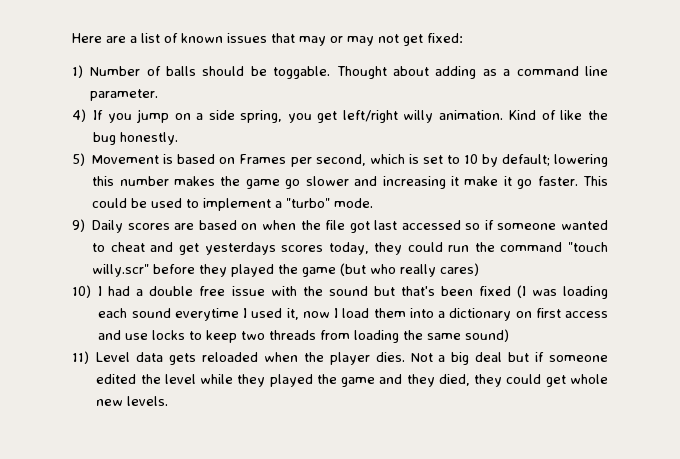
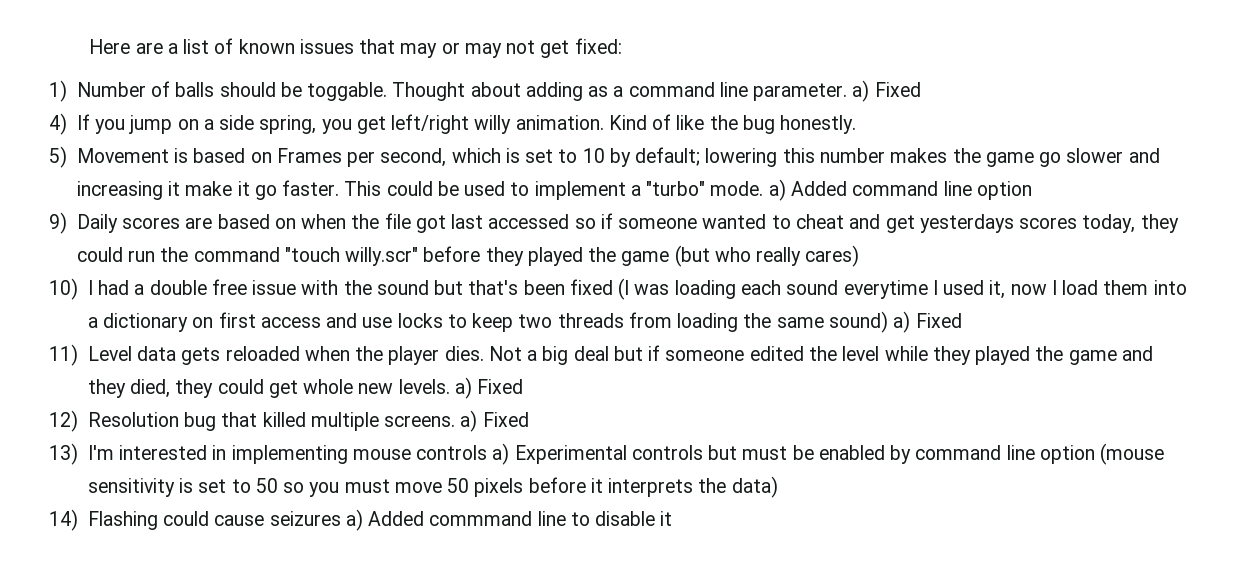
- Thought about adding as a command line parameter.
+ Thought about adding as a command line parameter. a) Fixed
- This could be used to implement a "turbo" mode.
+ This could be used to implement a "turbo" mode. a) Added command line option
- 10) I had a double free issue with the sound but that's been fixed (I was loading each sound everytime I used it, now I load them into a dictionary on first access and use locks to keep two threads from loading the same sound)
+ 10) I had a double free issue with the sound but that's been fixed (I was loading each sound everytime I used it, now I load them into a dictionary on first access and use locks to keep two threads from loading the same sound) a) Fixed
- Not a big deal but if someone edited the level while they played the game and they died, they could get whole new levels.
+ Not a big deal but if someone edited the level while they played the game and they died, they could get whole new levels. a) Fixed
+ 12) Resolution bug that killed multiple screens. a) Fixed
+ 13) I'm interested in implementing mouse controls a) Experimental controls but must be enabled by command line option (mouse sensitivity is set to 50 so you must move 50 pixels before it interprets the data)
+ 14) Flashing could cause seizures a) Added commmand line to disable it

